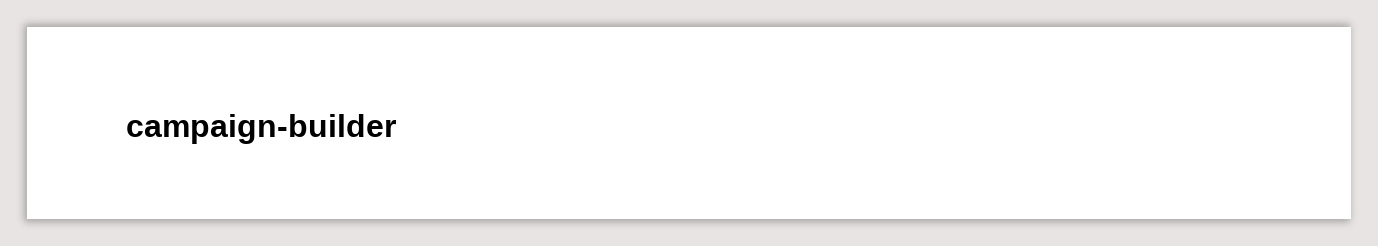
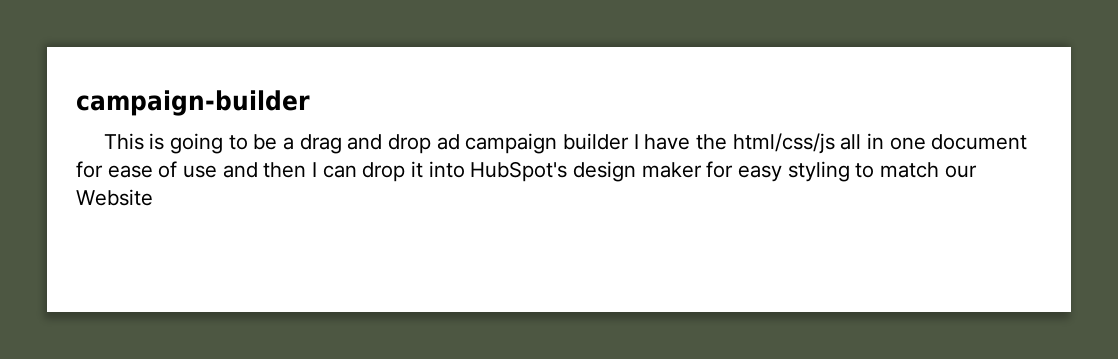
+ This is going to be a drag and drop ad campaign builder I have the html/css/js all in one document for ease of use and then I can drop it into HubSpot's design maker for easy styling to match our Website

